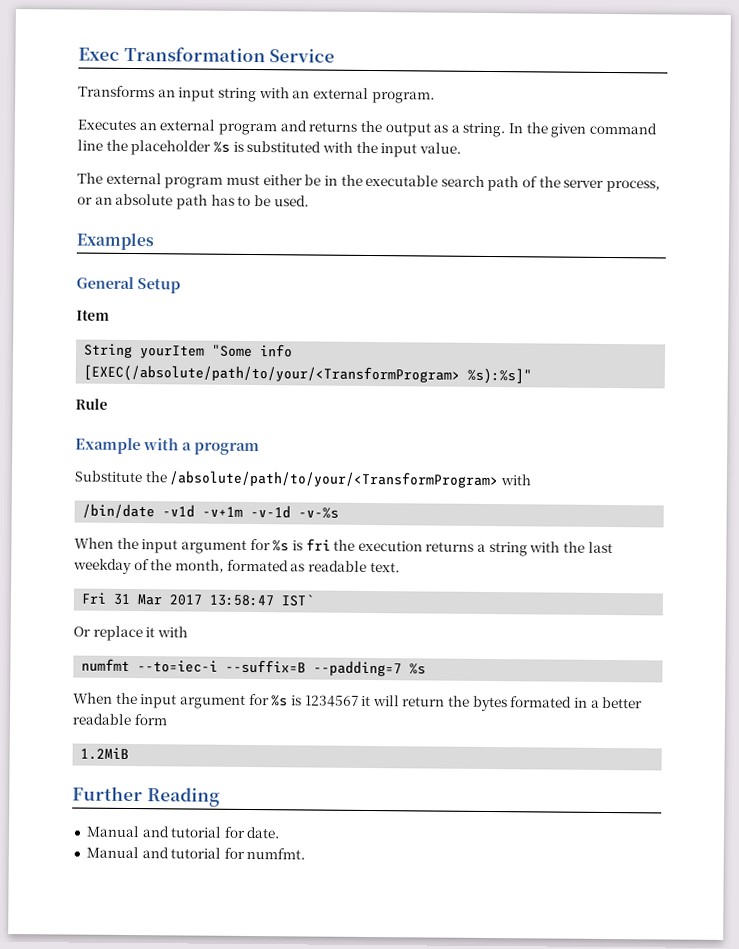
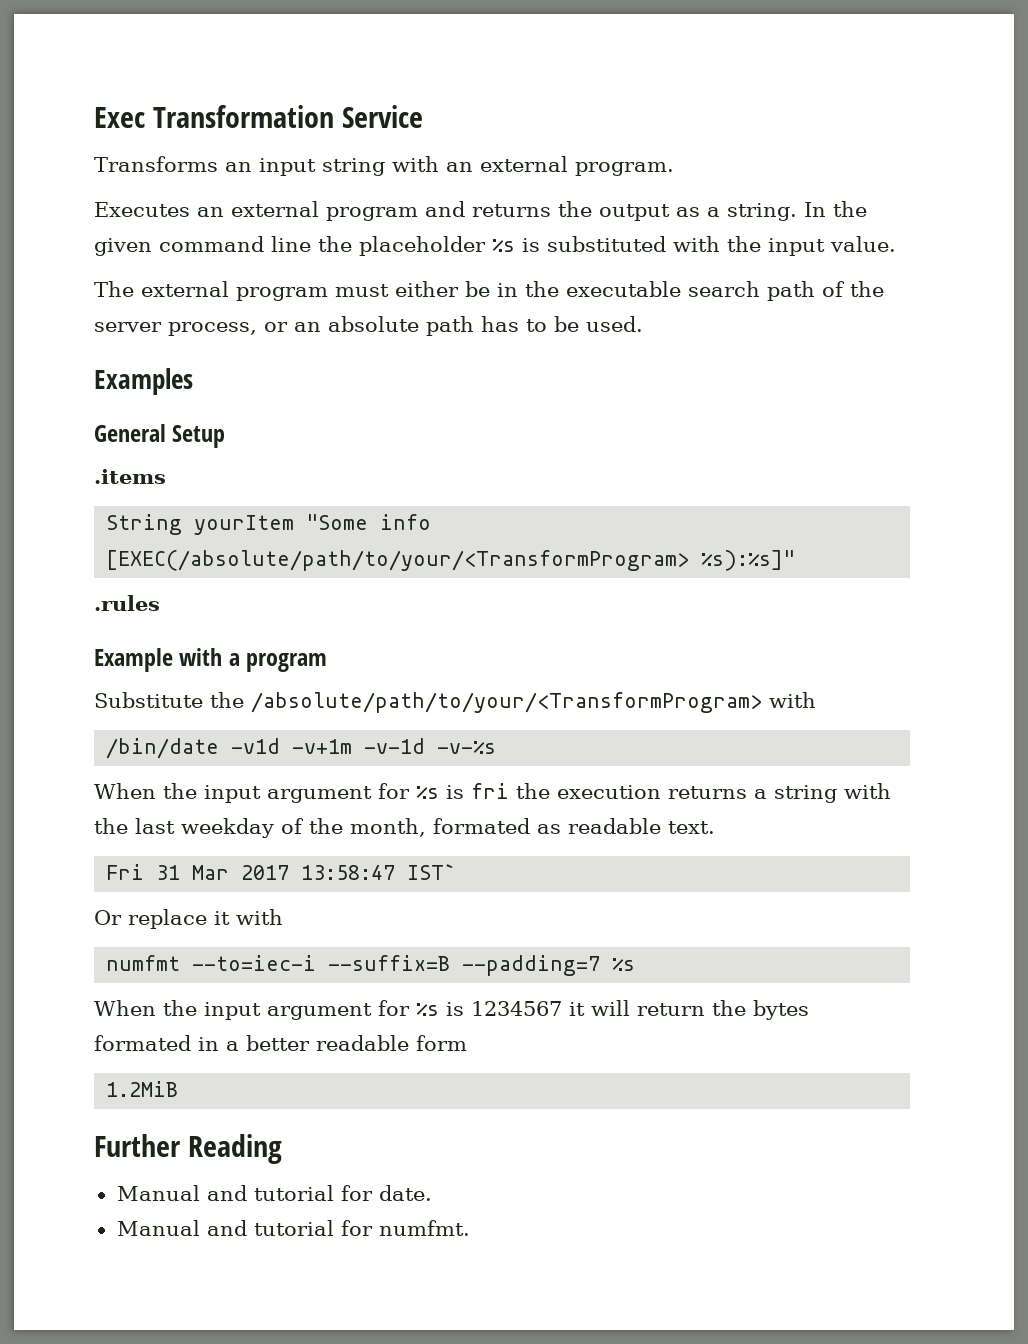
- Item
+ .items
- Rule
+ .rules

